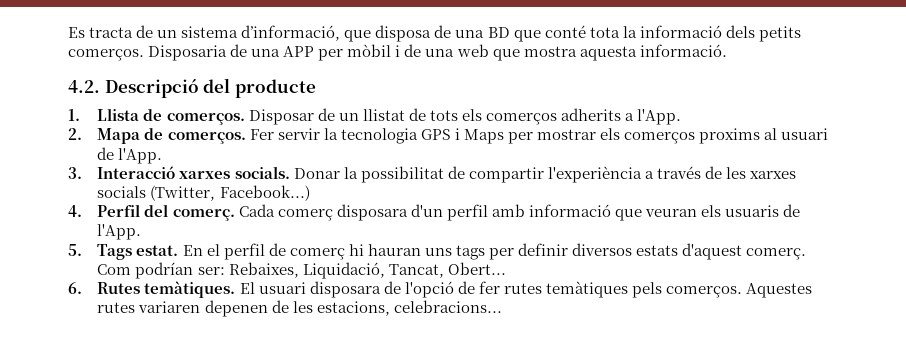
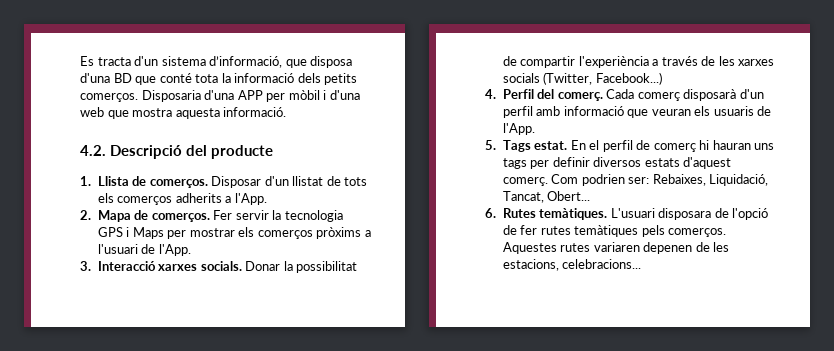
- Es tracta de un sistema d’informació, que disposa de una BD que conté tota la informació dels petits comerços.
+ Es tracta d'un sistema d’informació, que disposa d'una BD que conté tota la informació dels petits comerços.
- Disposaria de una APP per mòbil i de una web que mostra aquesta informació.
+ Disposaria d'una APP per mòbil i d'una web que mostra aquesta informació.
- Disposar de un llistat de tots els comerços adherits a l'App.
+ Disposar d'un llistat de tots els comerços adherits a l'App.
- Fer servir la tecnologia GPS i Maps per mostrar els comerços proxims al usuari de l'App.
+ Fer servir la tecnologia GPS i Maps per mostrar els comerços pròxims a l'usuari de l'App.
- Cada comerç disposara d'un perfil amb informació que veuran els usuaris de l'App.
+ Cada comerç disposarà d'un perfil amb informació que veuran els usuaris de l'App.
- Com podrían ser: Rebaixes, Liquidació, Tancat, Obert...
+ Com podrien ser: Rebaixes, Liquidació, Tancat, Obert...
- El usuari disposara de l'opció de fer rutes temàtiques pels comerços.
+ L'usuari disposara de l'opció de fer rutes temàtiques pels comerços.

